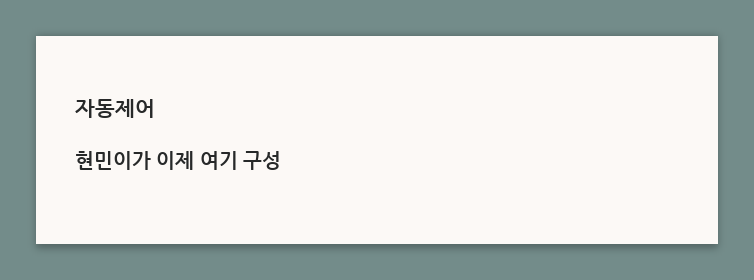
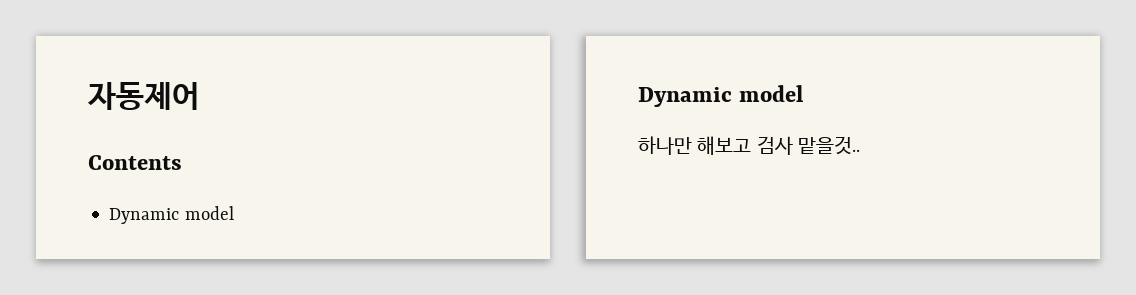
- 현민이가 이제 여기 구성
+ Contents
+ Dynamic model
+ Dynamic model
+ 하나만 해보고 검사 맡을것..

